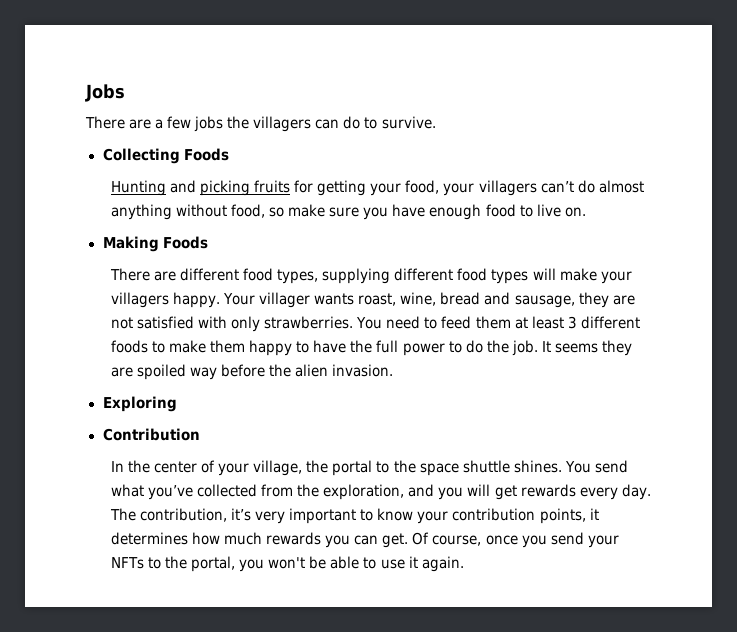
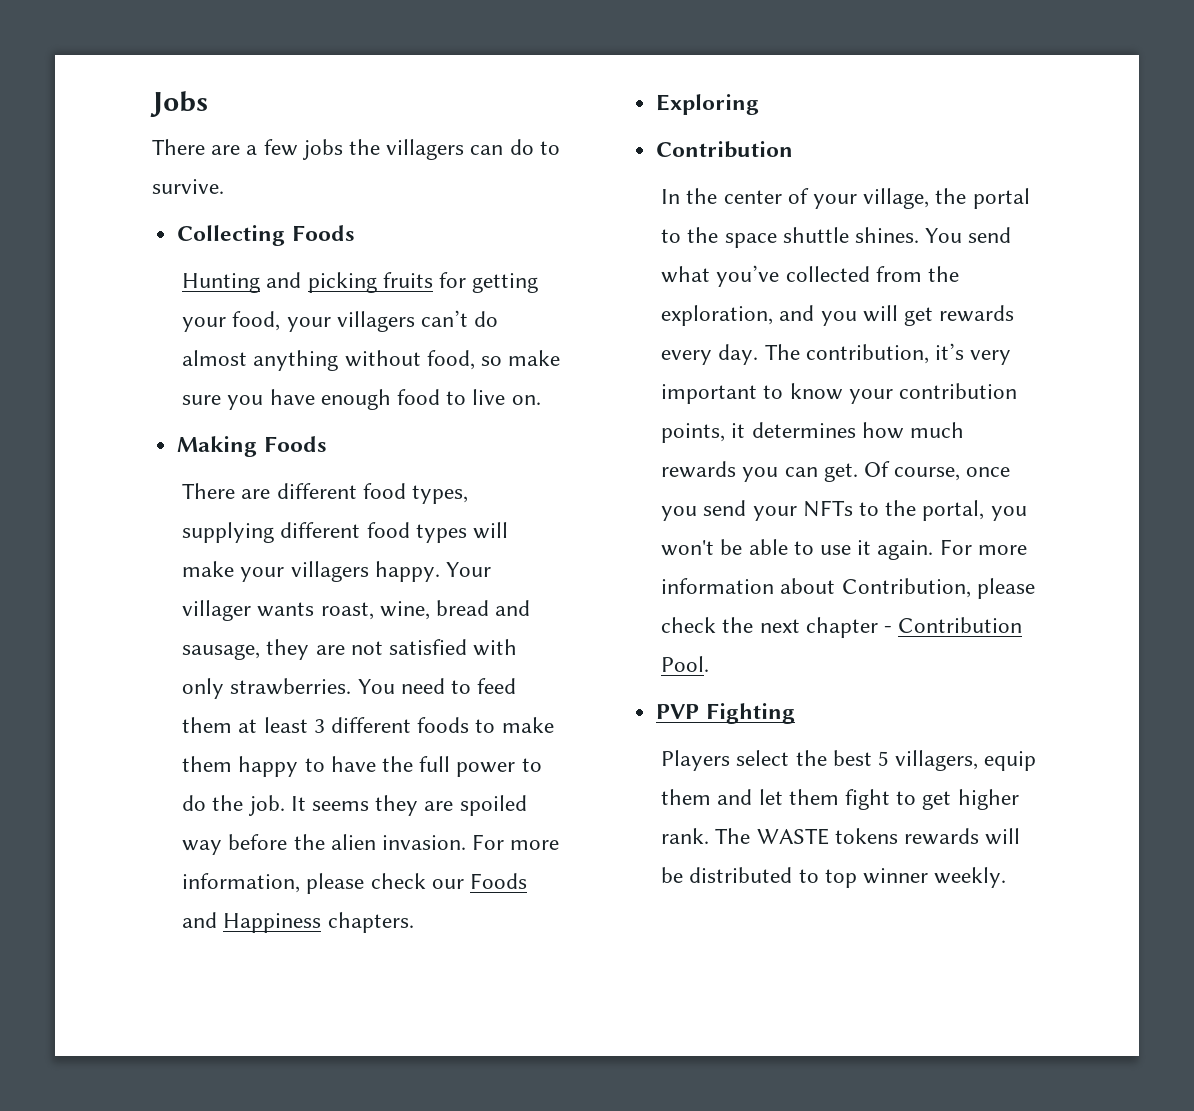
+ For more information, please check our Foods and Happiness chapters.
+ For more information about Contribution, please check the next chapter - Contribution Pool.
+ PVP Fighting
+ Players select the best 5 villagers, equip them and let them fight to get higher rank. The WASTE tokens rewards will be distributed to top winner weekly.

